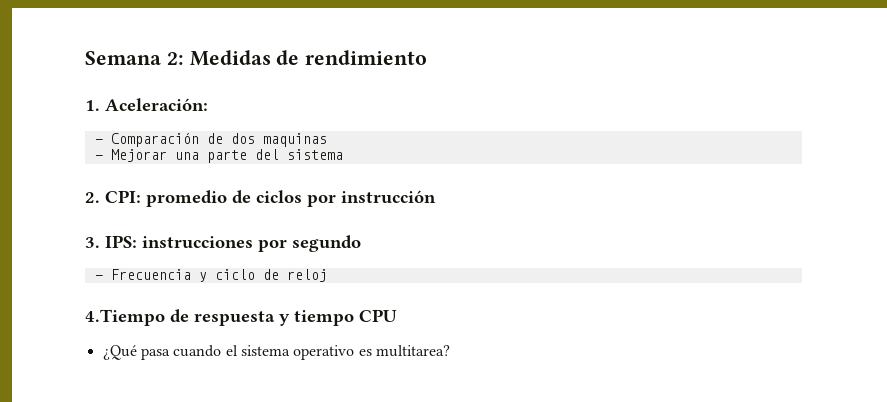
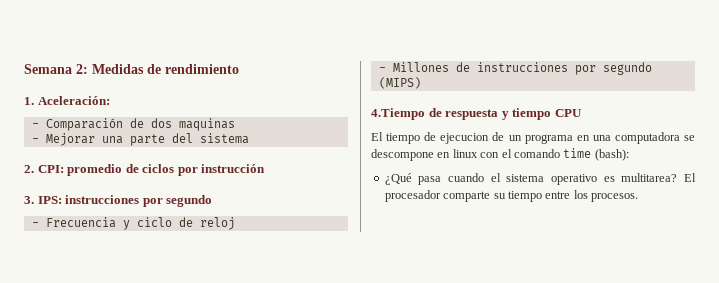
+ - Millones de instrucciones por segundo (MIPS)
+ El tiempo de ejecucion de un programa en una computadora se descompone en linux con el comando time (bash):
+ El procesador comparte su tiempo entre los procesos.

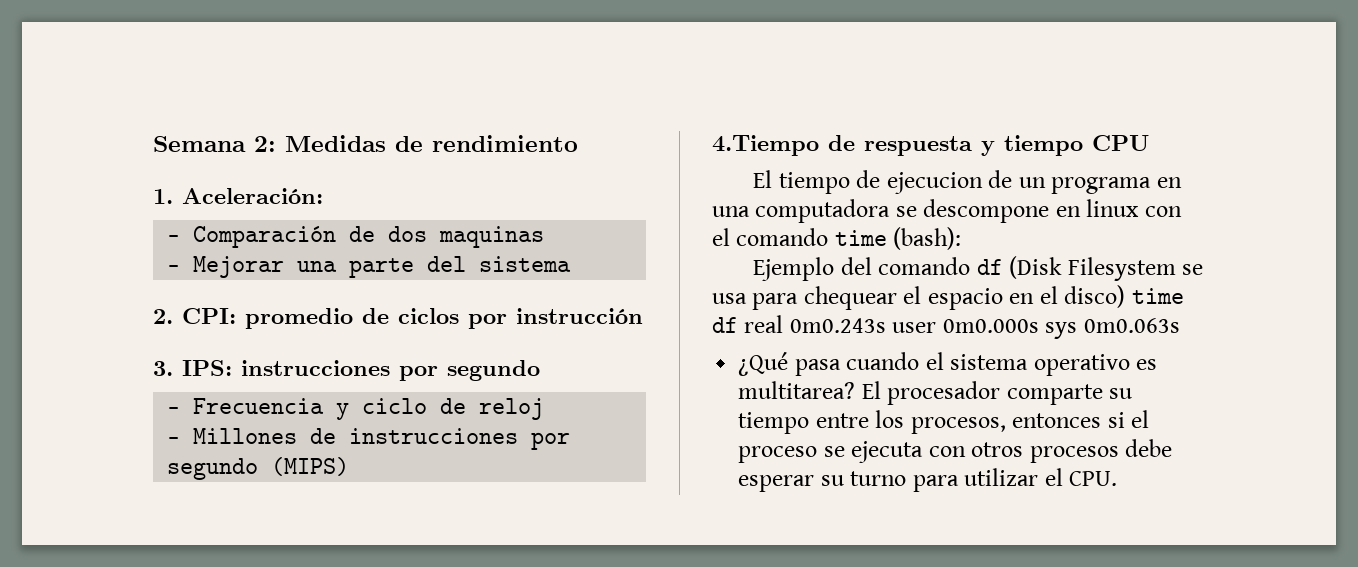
+ Ejemplo del comando df (Disk Filesystem se usa para chequear el espacio en el disco) time df real 0m0.243s user 0m0.000s sys 0m0.063s
- El procesador comparte su tiempo entre los procesos.
+ El procesador comparte su tiempo entre los procesos, entonces si el proceso se ejecuta con otros procesos debe esperar su turno para utilizar el CPU.

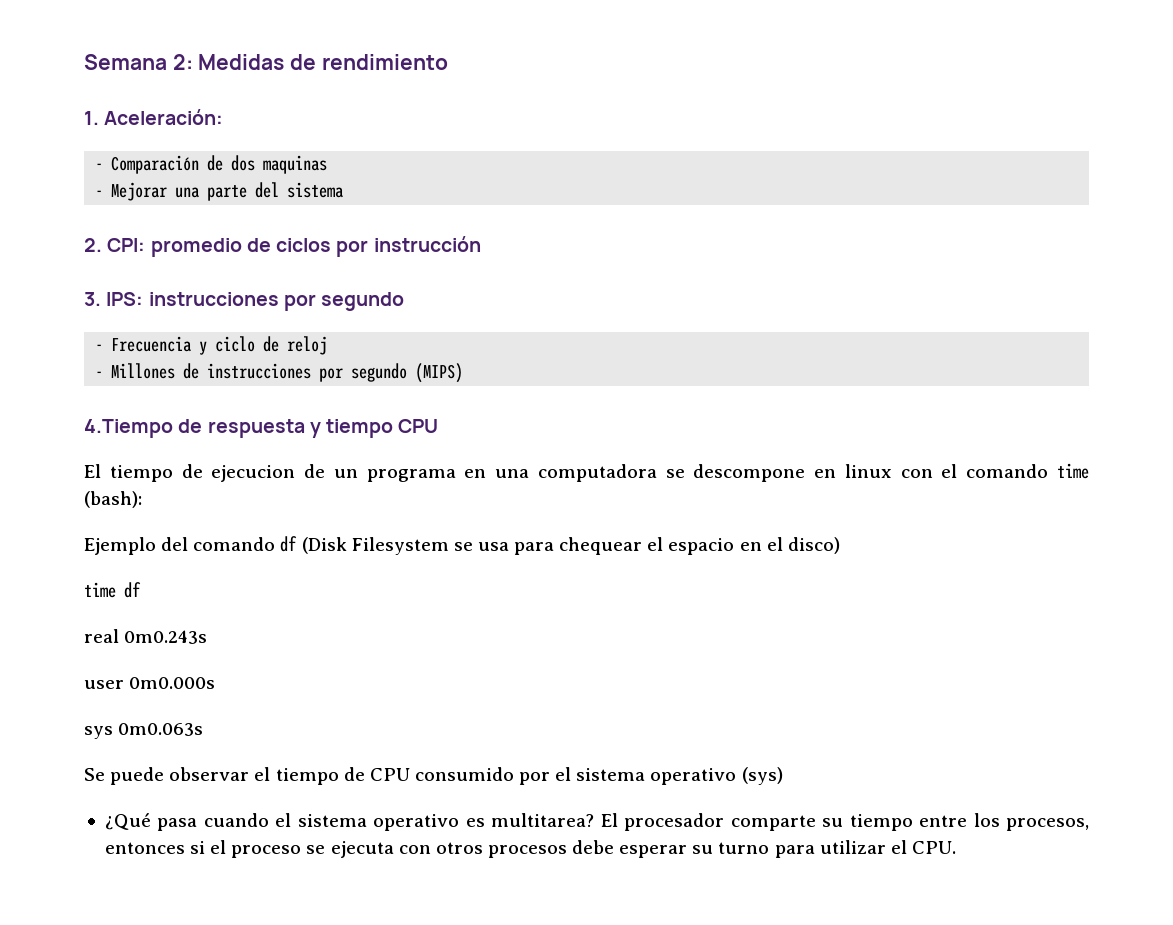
- Ejemplo del comando df (Disk Filesystem se usa para chequear el espacio en el disco) time df real 0m0.243s user 0m0.000s sys 0m0.063s
+ Ejemplo del comando df (Disk Filesystem se usa para chequear el espacio en el disco)
+ time df
+ real 0m0.243s
+ user 0m0.000s
+ sys 0m0.063s
+ Se puede observar el tiempo de CPU consumido por el sistema operativo (sys)

